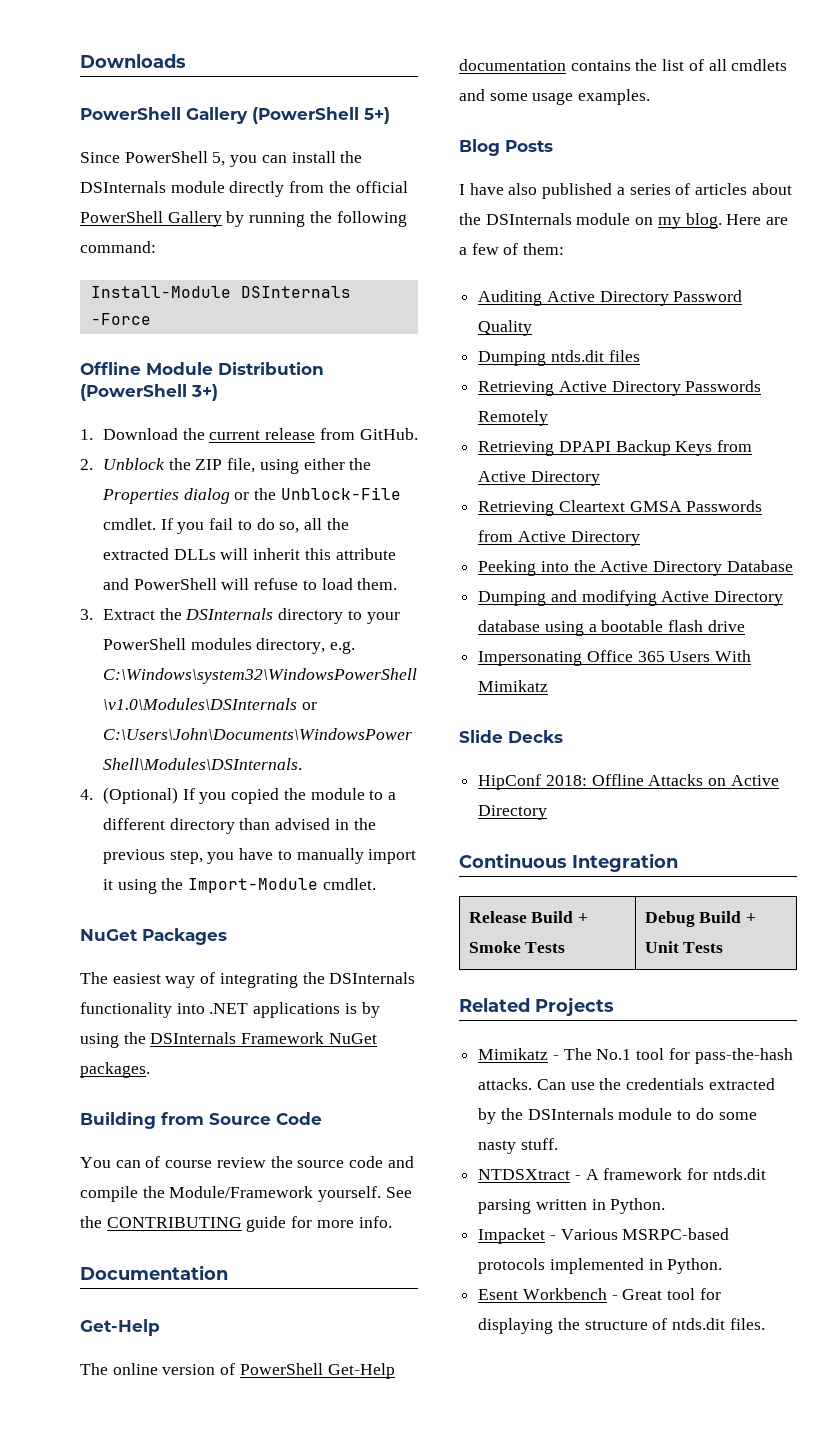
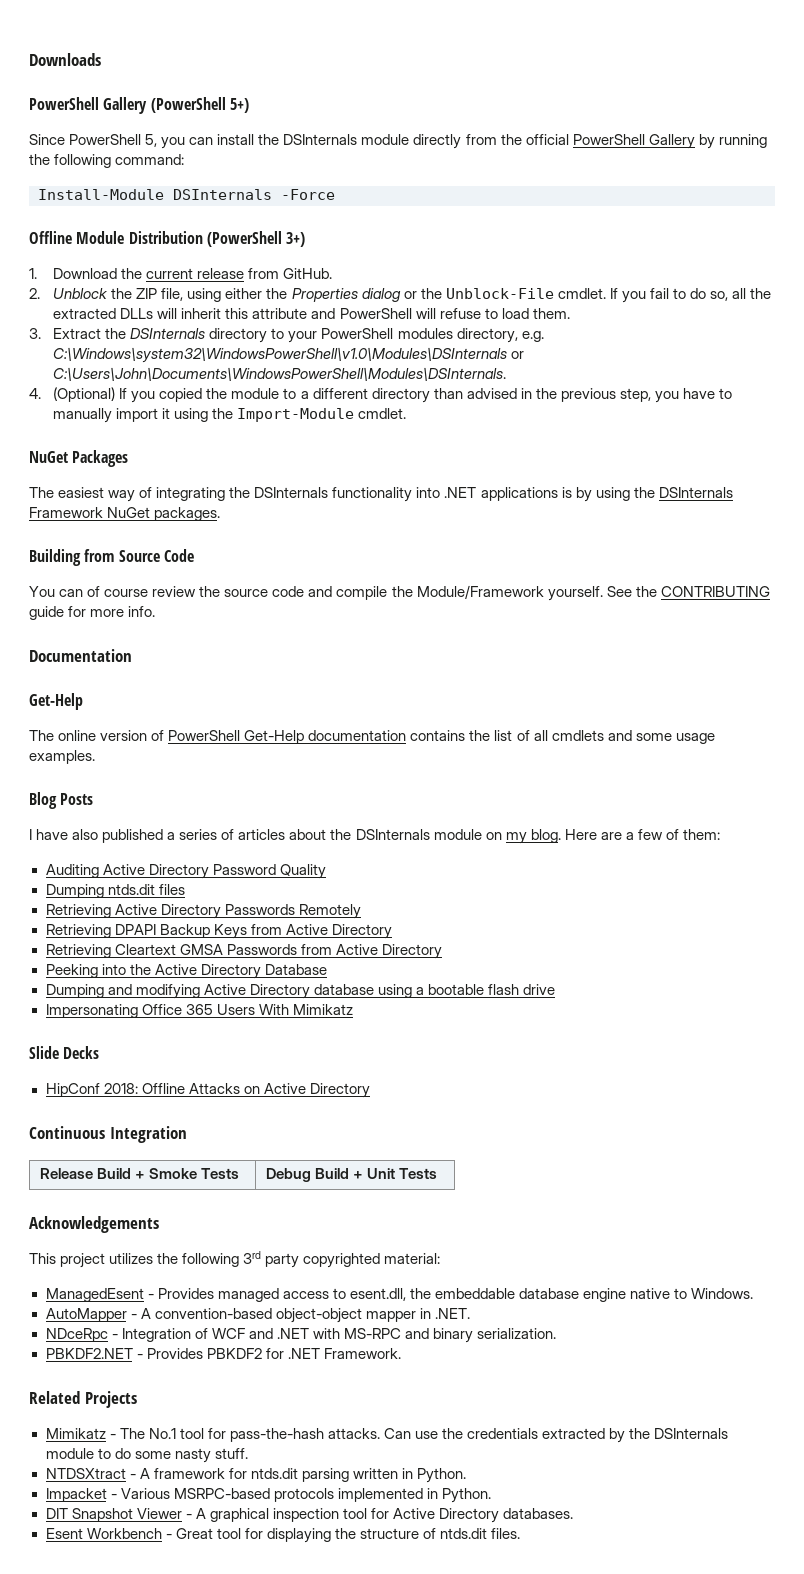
+ Acknowledgements
+ This project utilizes the following 3rd party copyrighted material:
+ ManagedEsent - Provides managed access to esent.dll, the embeddable database engine native to Windows.
+ AutoMapper - A convention-based object-object mapper in .NET.
+ NDceRpc - Integration of WCF and .NET with MS-RPC and binary serialization.
+ PBKDF2.NET - Provides PBKDF2 for .NET Framework.
+ DIT Snapshot Viewer - A graphical inspection tool for Active Directory databases.

